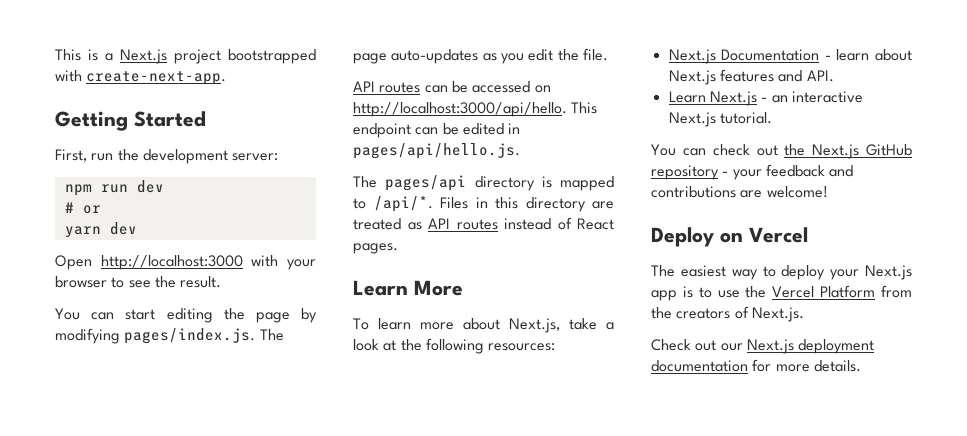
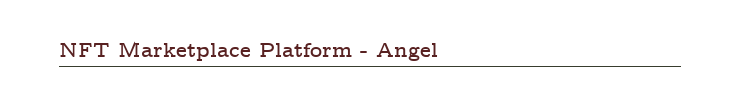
- This is a Next.js project bootstrapped with create-next-app.
- Getting Started
- First, run the development server:
- npm run dev
- # or
- yarn dev
- Open http://localhost:3000 with your browser to see the result.
- You can start editing the page by modifying pages/index.js. The page auto-updates as you edit the file.
- API routes can be accessed on http://localhost:3000/api/hello. This endpoint can be edited in pages/api/hello.js.
- The pages/api directory is mapped to /api/*. Files in this directory are treated as API routes instead of React pages.
- Learn More
- To learn more about Next.js, take a look at the following resources:
- Next.js Documentation - learn about Next.js features and API.
- Learn Next.js - an interactive Next.js tutorial.
- You can check out the Next.js GitHub repository - your feedback and contributions are welcome!
- Deploy on Vercel
- The easiest way to deploy your Next.js app is to use the Vercel Platform from the creators of Next.js.
- Check out our Next.js deployment documentation for more details.
+ NFT Marketplace Platform - Angel

